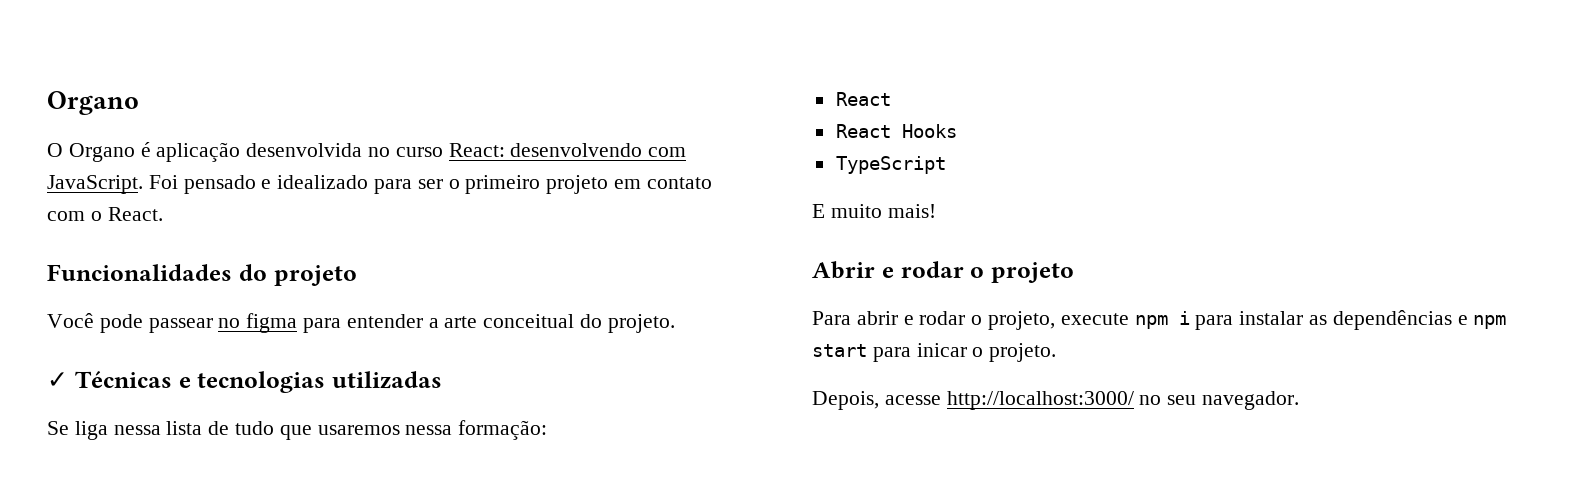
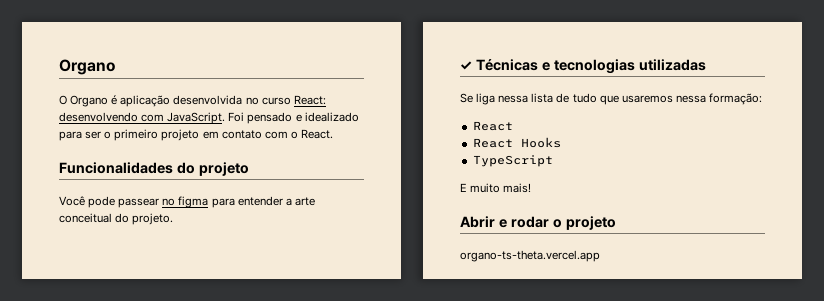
- Para abrir e rodar o projeto, execute npm i para instalar as dependências e npm start para inicar o projeto.
- Depois, acesse http://localhost:3000/ no seu navegador.
+ organo-ts-theta.vercel.app

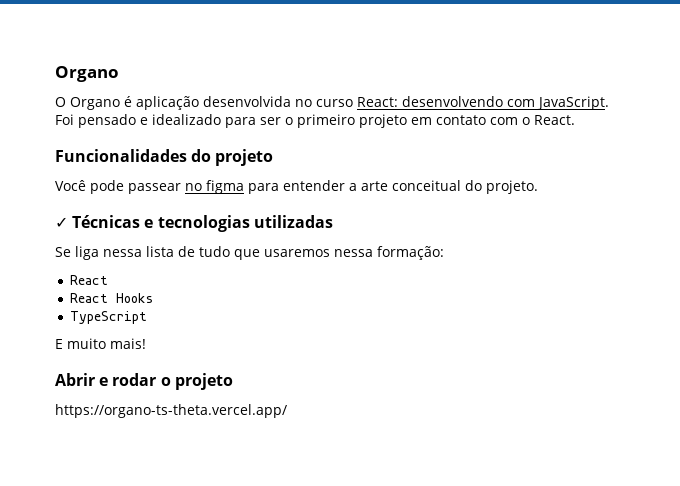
- organo-ts-theta.vercel.app
+ https://organo-ts-theta.vercel.app/

